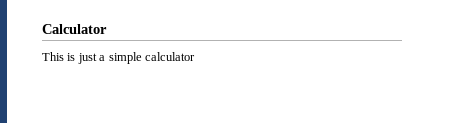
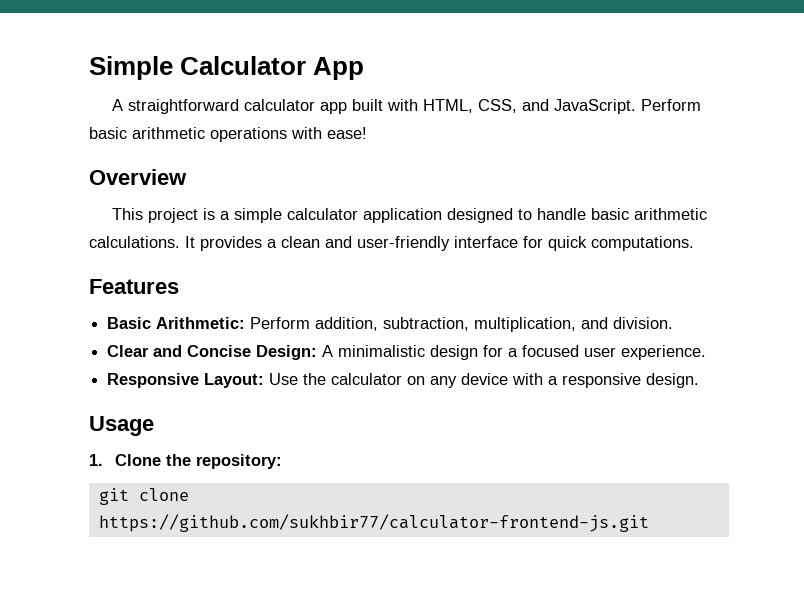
- Calculator
+ Simple Calculator App
+ A straightforward calculator app built with HTML, CSS, and JavaScript. Perform basic arithmetic operations with ease!
+ Overview
- This is just a simple calculator
+ This project is a simple calculator application designed to handle basic arithmetic calculations. It provides a clean and user-friendly interface for quick computations.
+ Features
+ Basic Arithmetic: Perform addition, subtraction, multiplication, and division.
+ Clear and Concise Design: A minimalistic design for a focused user experience.
+ Responsive Layout: Use the calculator on any device with a responsive design.
+ Usage
+ 1. Clone the repository:
+ git clone https://github.com/sukhbir77/calculator-frontend-js.git

